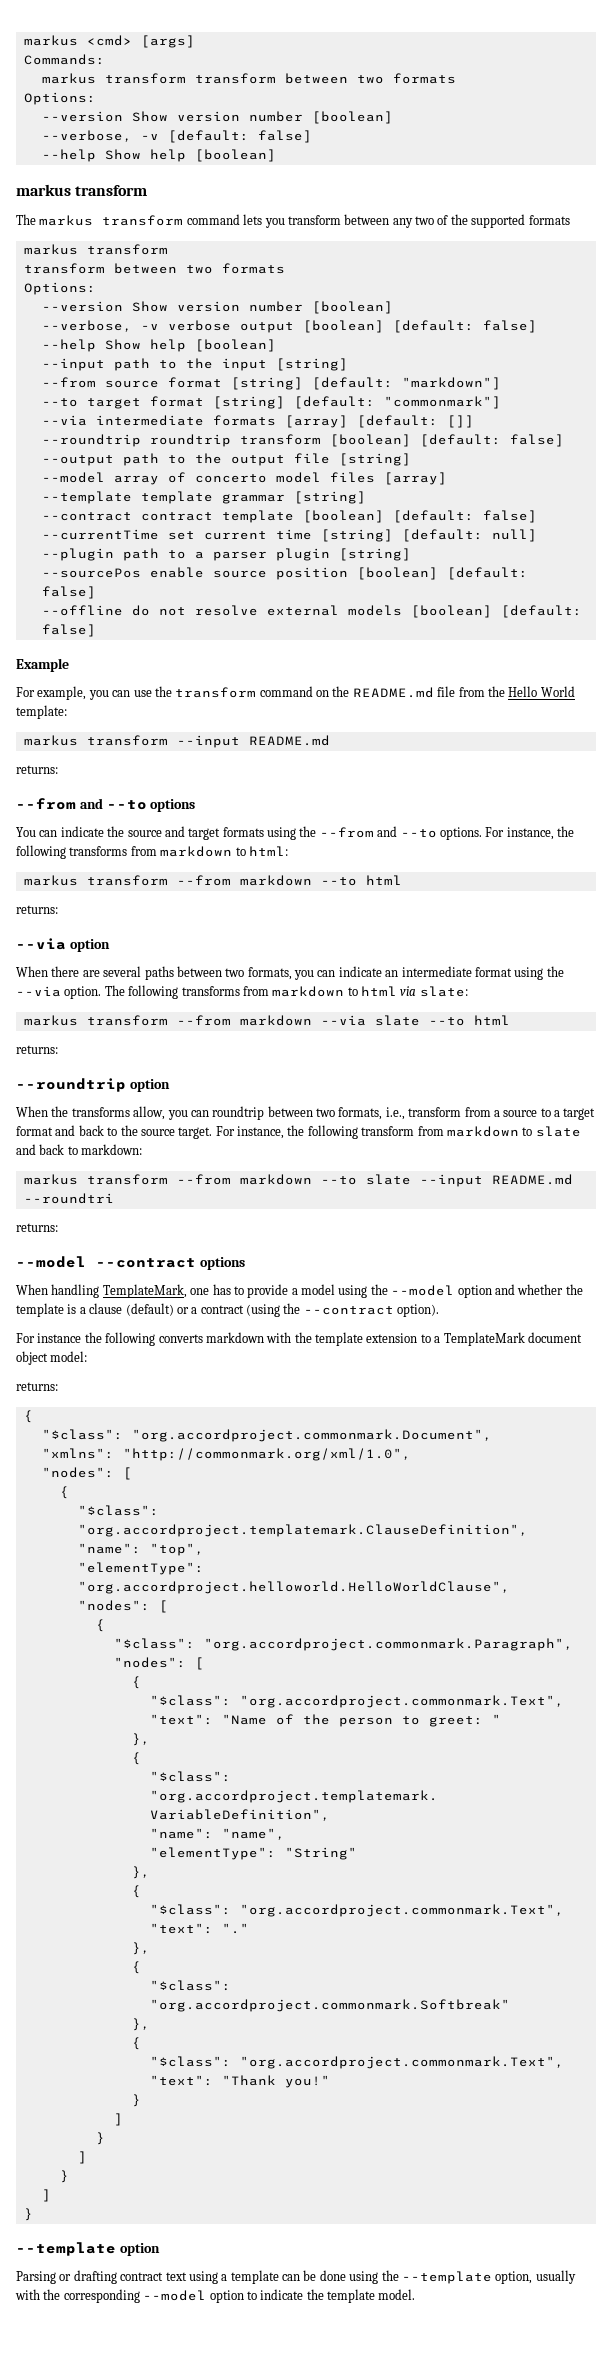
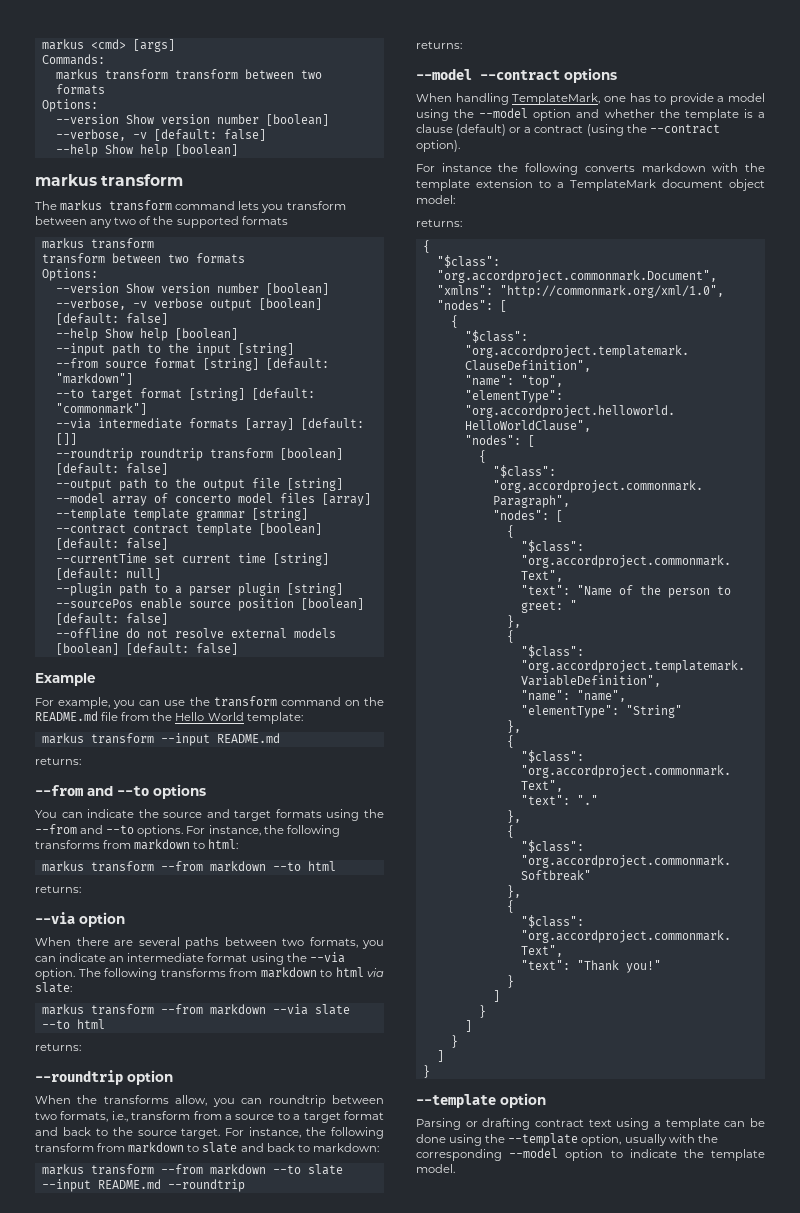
- markus transform --from markdown --to slate --input README.md --roundtri
+ markus transform --from markdown --to slate --input README.md --roundtrip

